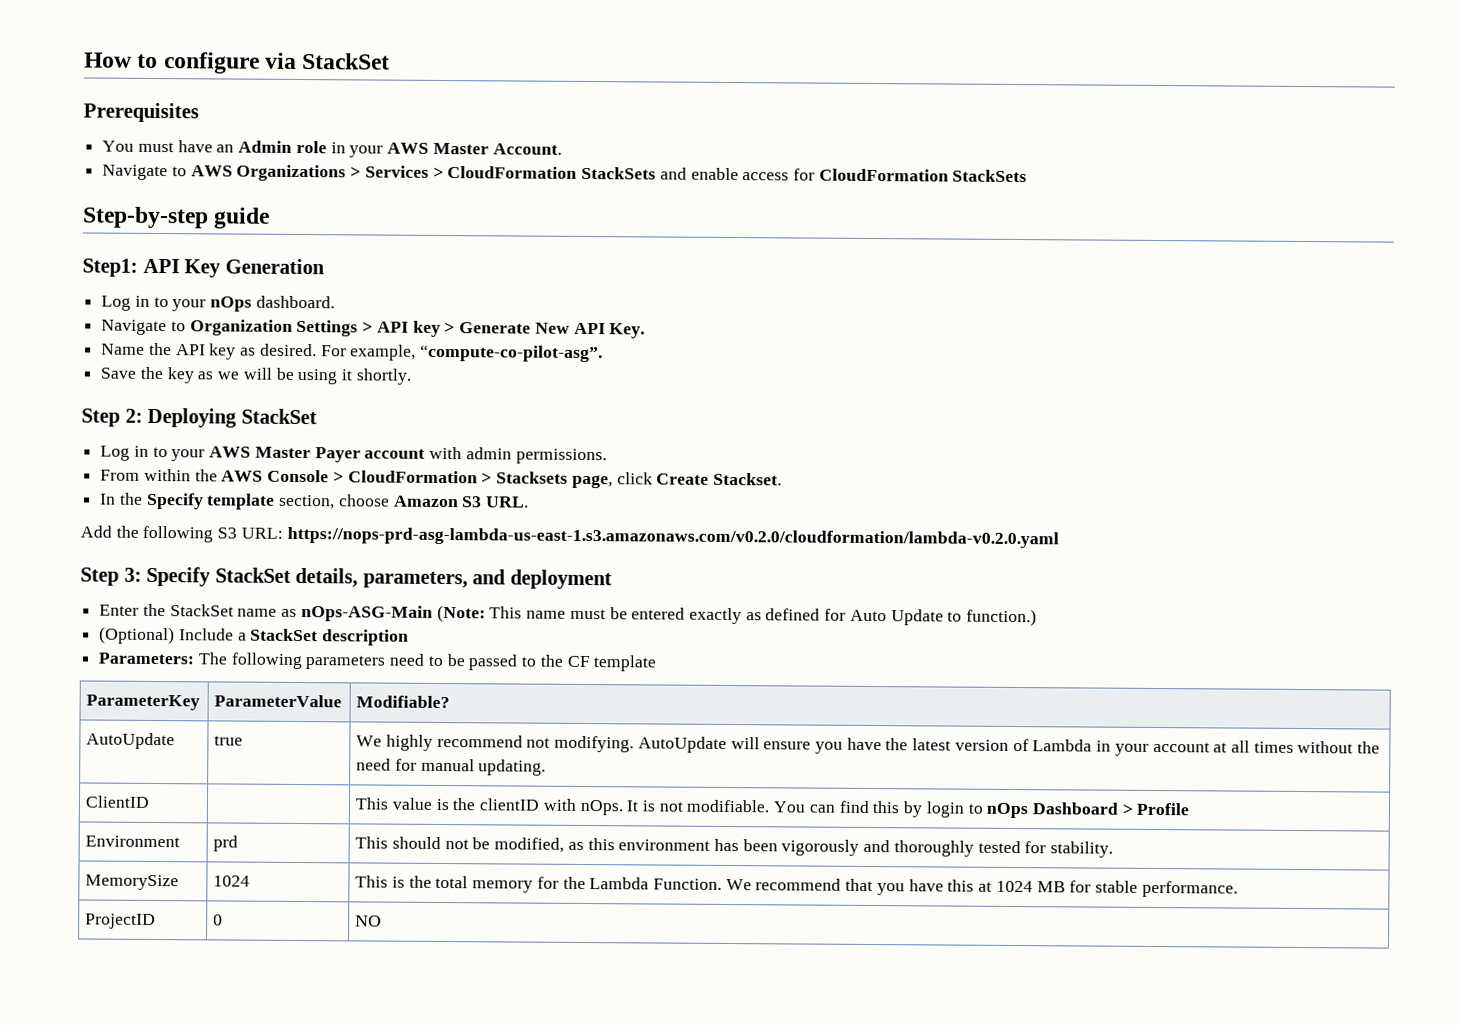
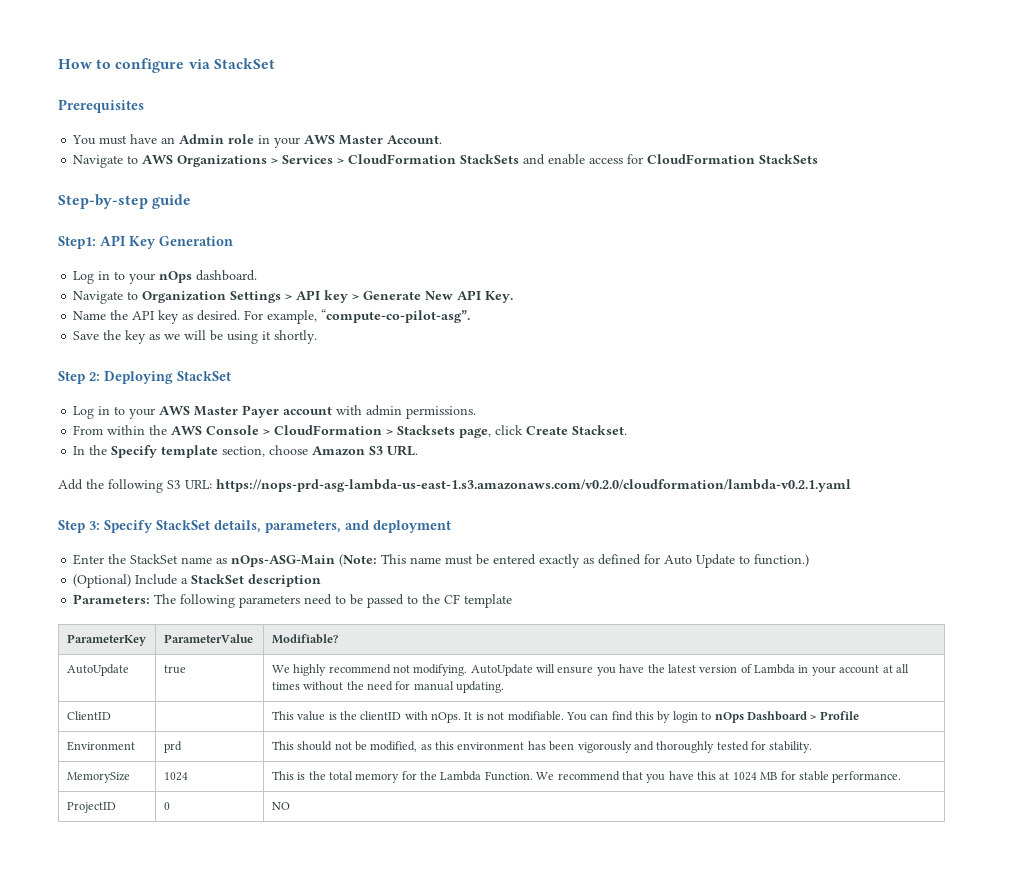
- Add the following S3 URL: https://nops-prd-asg-lambda-us-east-1.s3.amazonaws.com/v0.2.0/cloudformation/lambda-v0.2.0.yaml
+ Add the following S3 URL: https://nops-prd-asg-lambda-us-east-1.s3.amazonaws.com/v0.2.0/cloudformation/lambda-v0.2.1.yaml

